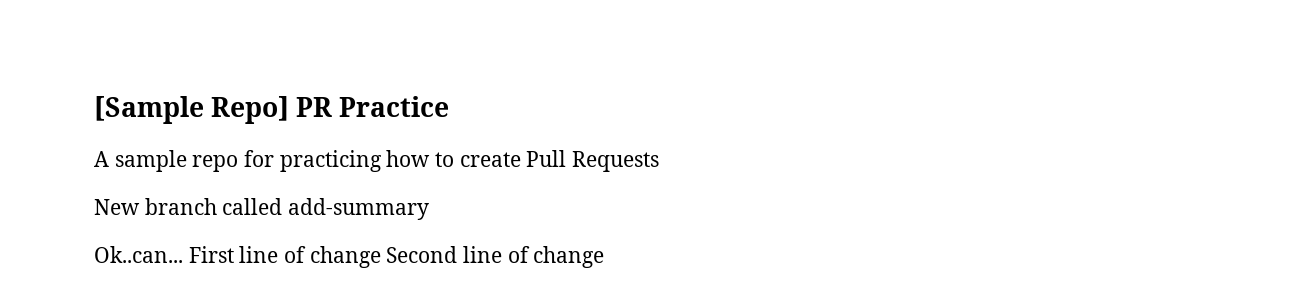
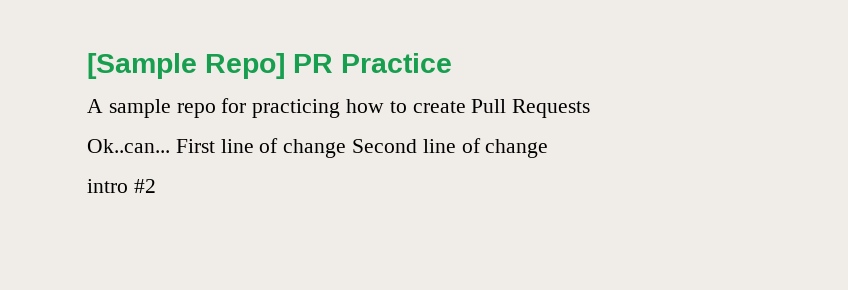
- New branch called add-summary
+ intro #2

